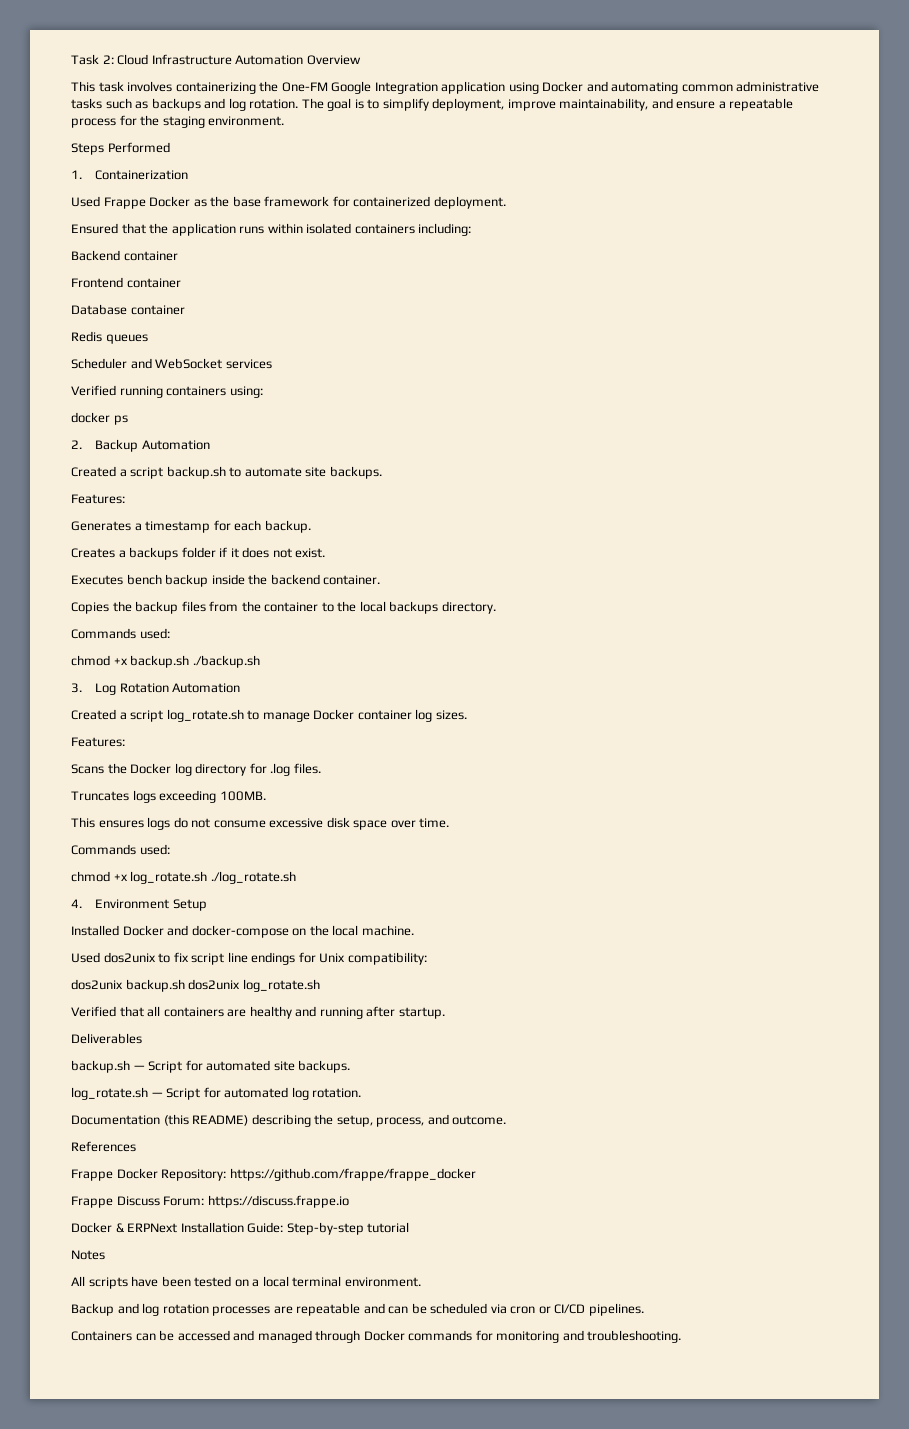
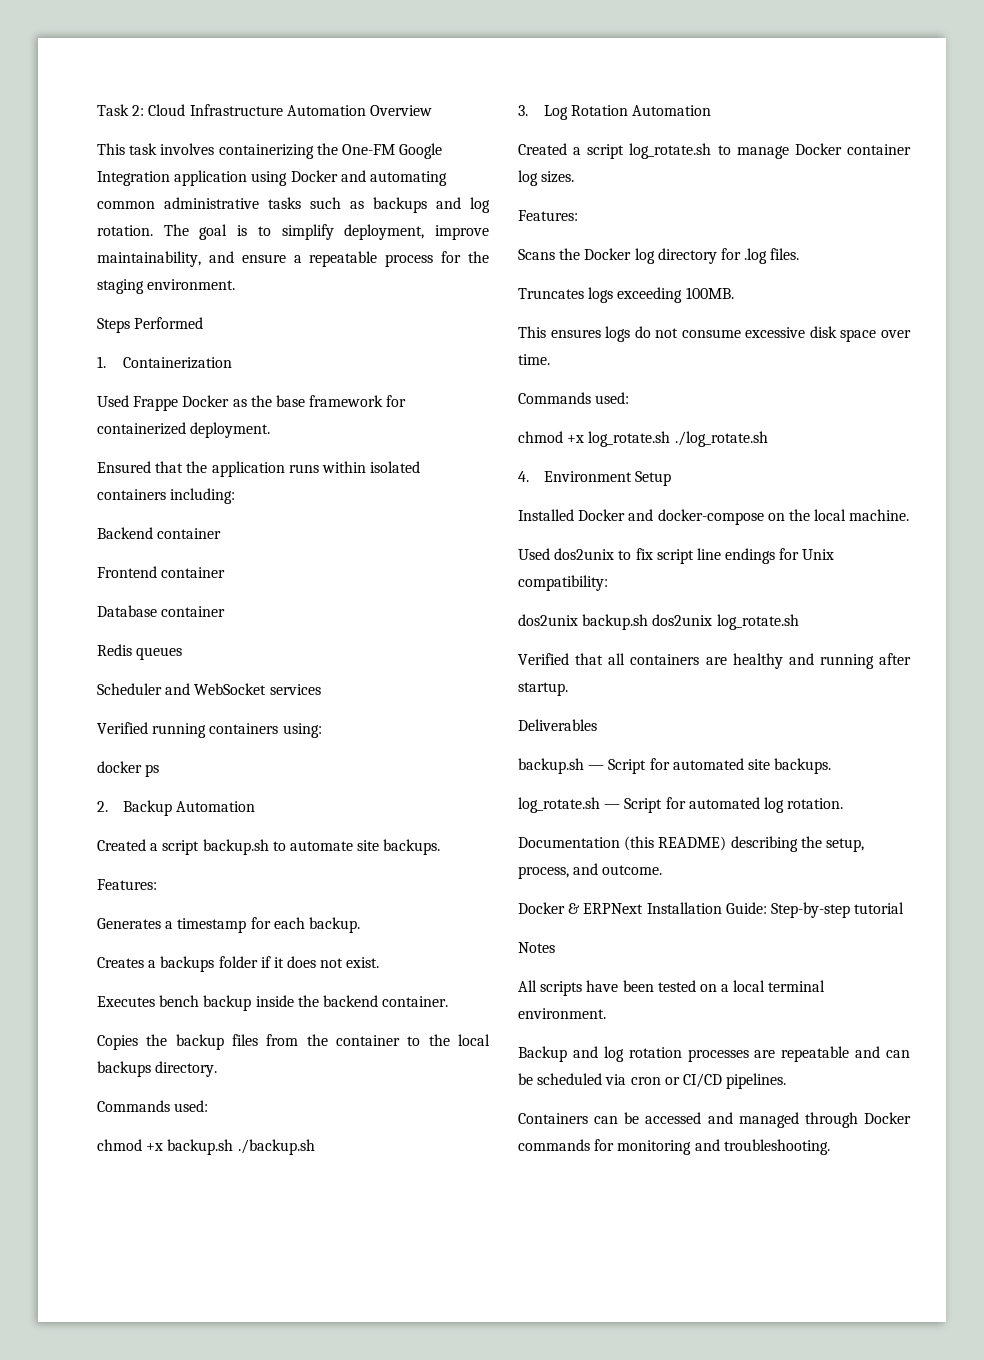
- References
- Frappe Docker Repository: https://github.com/frappe/frappe_docker
- Frappe Discuss Forum: https://discuss.frappe.io

